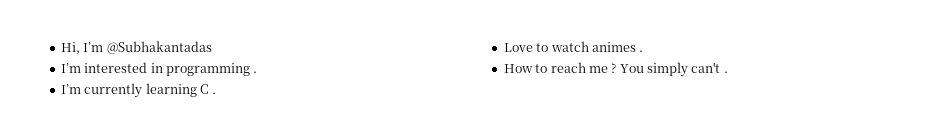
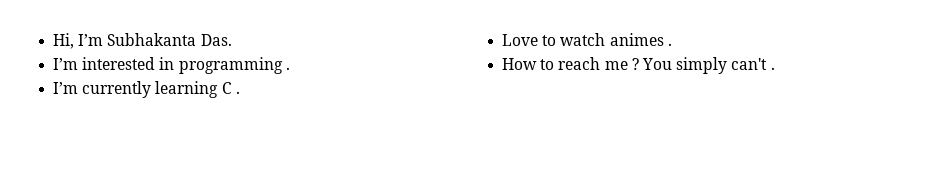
- Hi, I’m @Subhakantadas
+ Hi, I’m Subhakanta Das.

